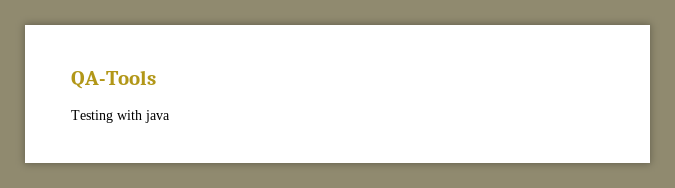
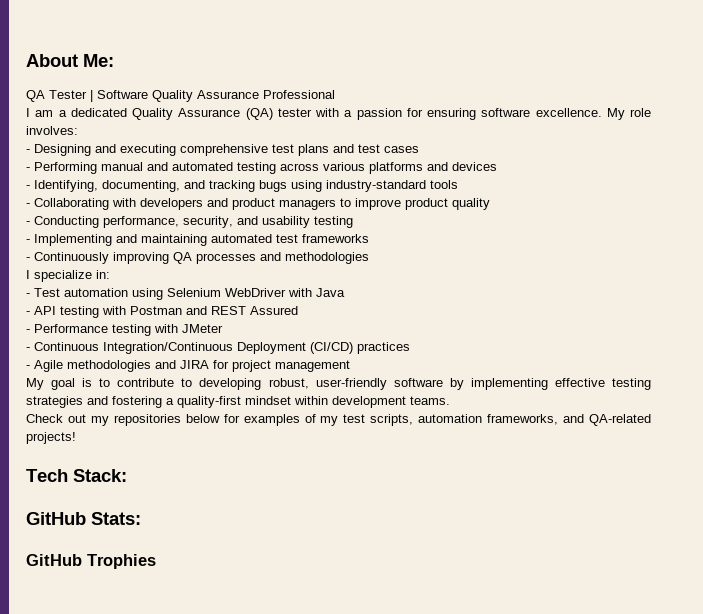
- QA-Tools
- Testing with java
+ About Me:
+ QA Tester | Software Quality Assurance Professional
+ I am a dedicated Quality Assurance (QA) tester with a passion for ensuring software excellence. My role involves:
+ - Designing and executing comprehensive test plans and test cases
+ - Performing manual and automated testing across various platforms and devices
+ - Identifying, documenting, and tracking bugs using industry-standard tools
+ - Collaborating with developers and product managers to improve product quality
+ - Conducting performance, security, and usability testing
+ - Implementing and maintaining automated test frameworks
+ - Continuously improving QA processes and methodologies
+ I specialize in:
+ - Test automation using Selenium WebDriver with Java
+ - API testing with Postman and REST Assured
+ - Performance testing with JMeter
+ - Continuous Integration/Continuous Deployment (CI/CD) practices
+ - Agile methodologies and JIRA for project management
+ My goal is to contribute to developing robust, user-friendly software by implementing effective testing strategies and fostering a quality-first mindset within development teams.
+ Check out my repositories below for examples of my test scripts, automation frameworks, and QA-related projects!
+ Tech Stack:
+ GitHub Stats:
+ GitHub Trophies

